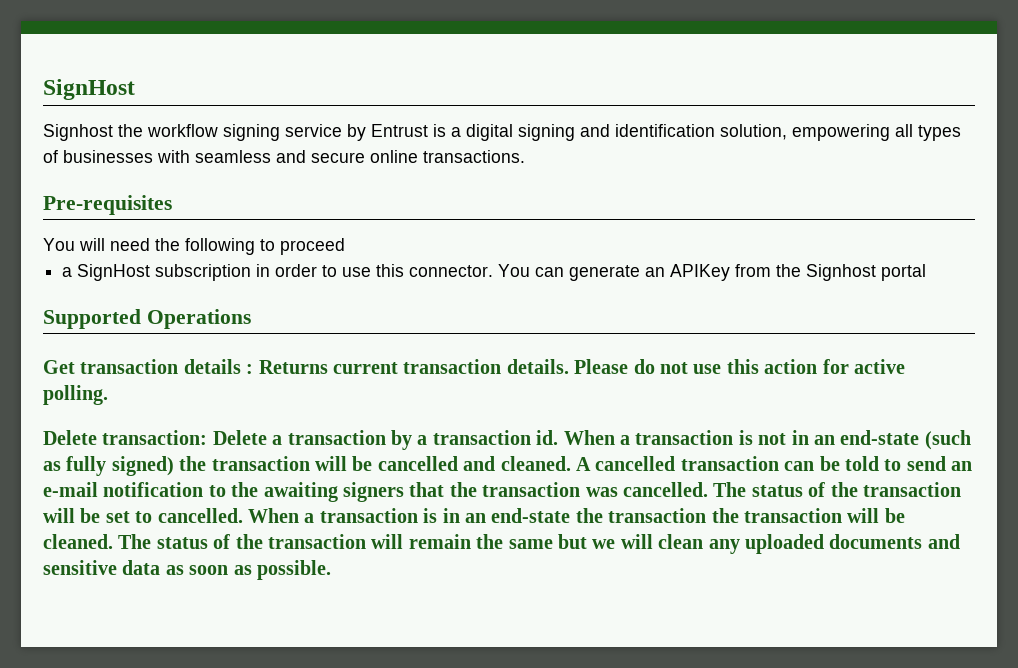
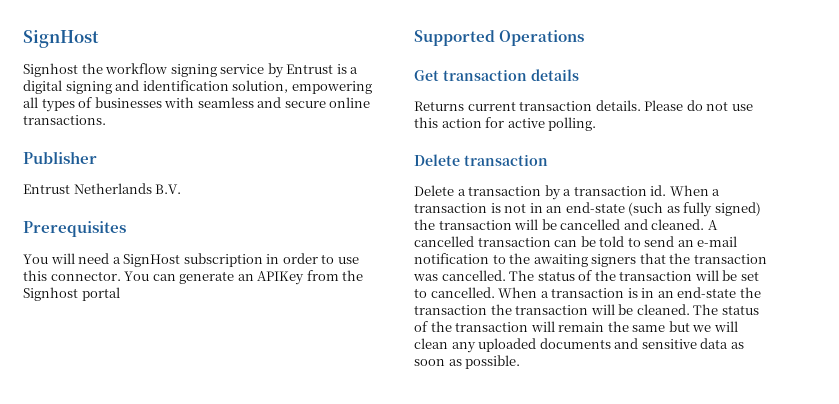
- Pre-requisites
+ Publisher
+ Entrust Netherlands B.V.
+ Prerequisites
- You will need the following to proceed
- a SignHost subscription in order to use this connector.
+ You will need a SignHost subscription in order to use this connector.
- Get transaction details : Returns current transaction details.
+ Get transaction details
+ Returns current transaction details.
- Delete transaction: Delete a transaction by a transaction id.
+ Delete transaction
+ Delete a transaction by a transaction id.

